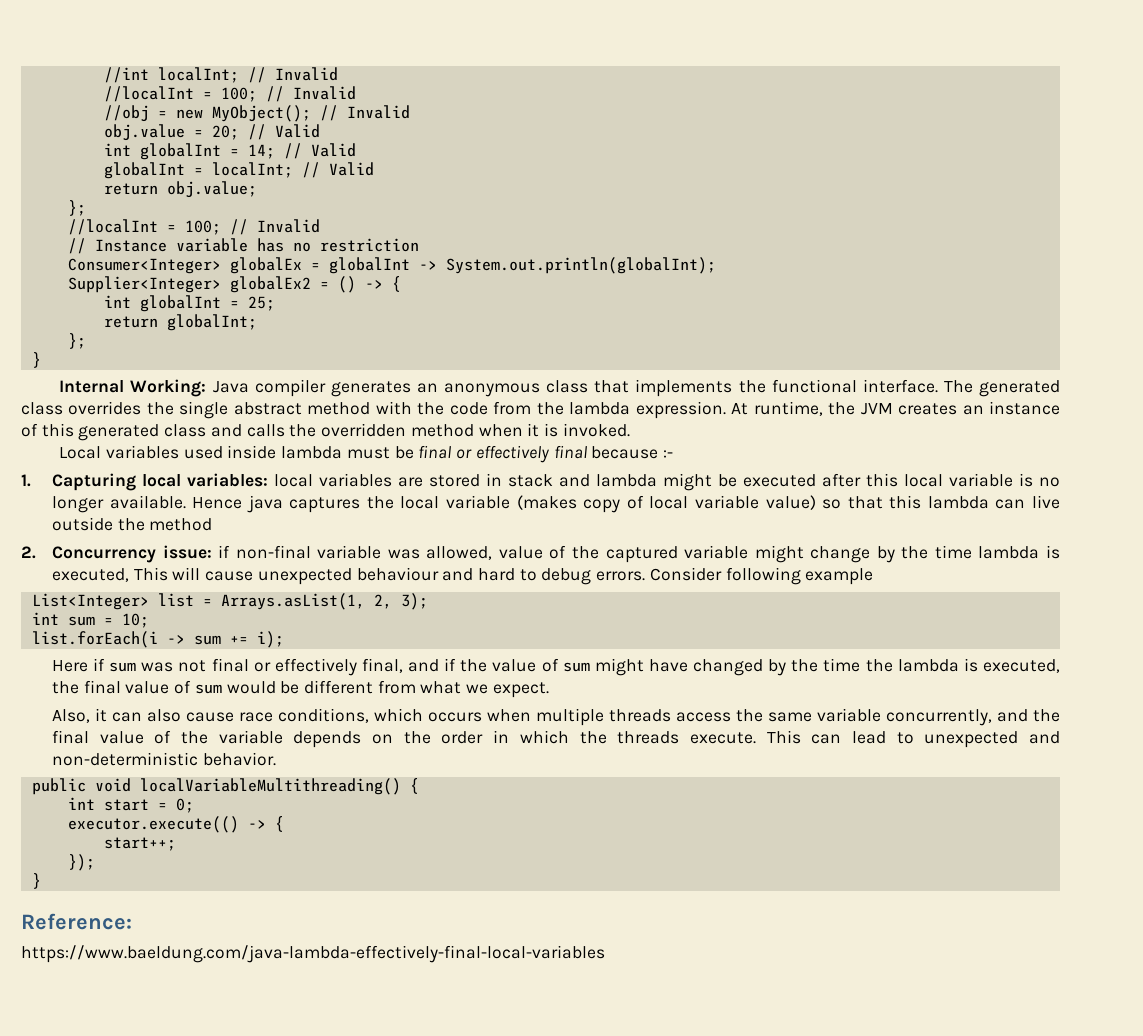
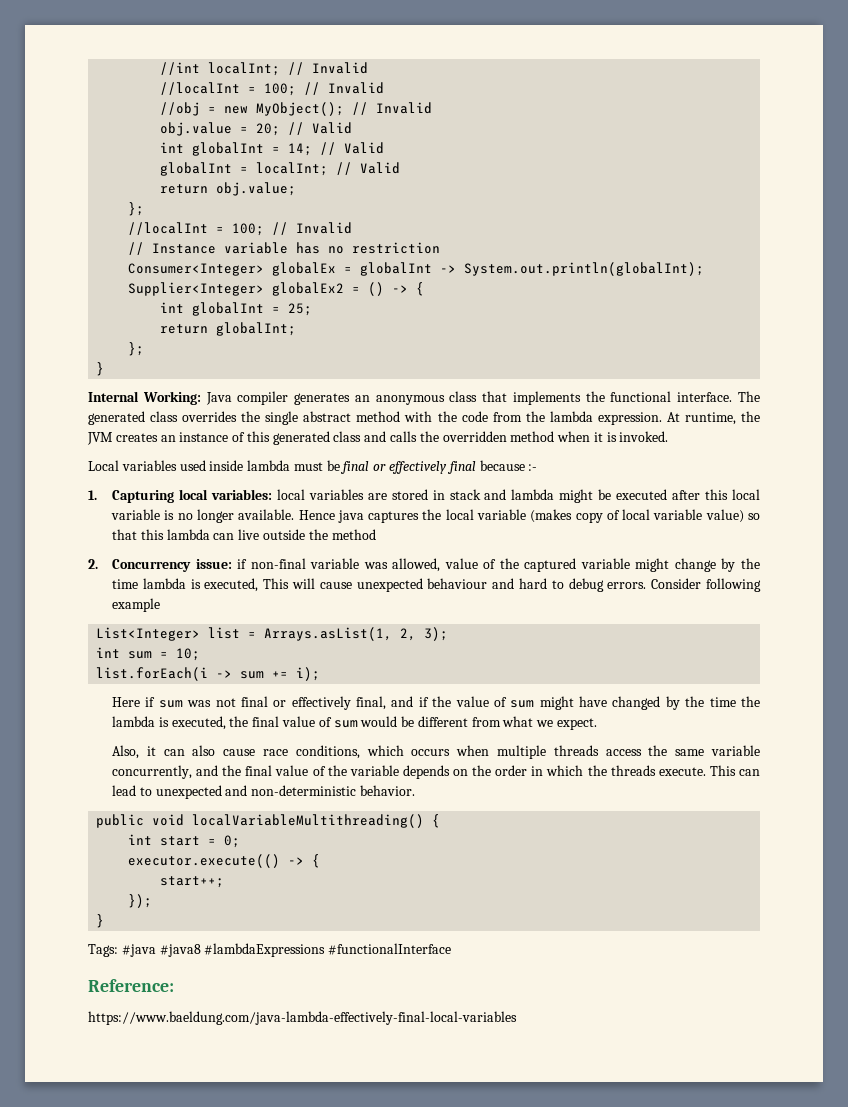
+ Tags: #java #java8 #lambdaExpressions #functionalInterface

